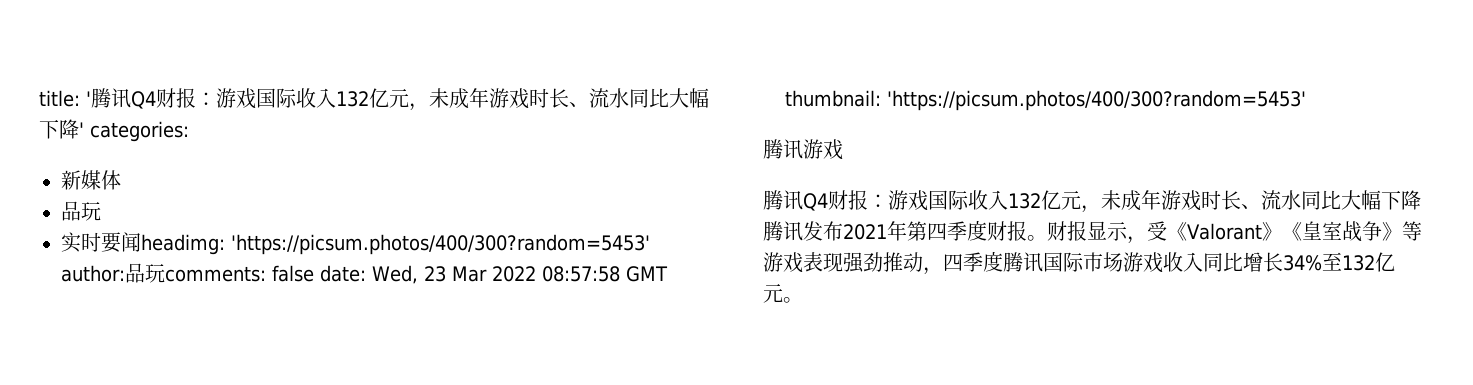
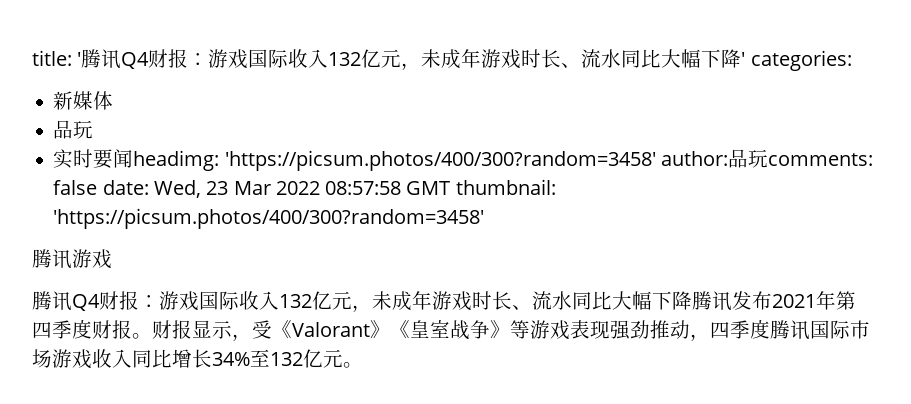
- 实时要闻headimg: 'https://picsum.photos/400/300?random=5453' author:品玩comments: false date: Wed, 23 Mar 2022 08:57:58 GMT thumbnail: 'https://picsum.photos/400/300?random=5453'
+ 实时要闻headimg: 'https://picsum.photos/400/300?random=3458' author:品玩comments: false date: Wed, 23 Mar 2022 08:57:58 GMT thumbnail: 'https://picsum.photos/400/300?random=3458'

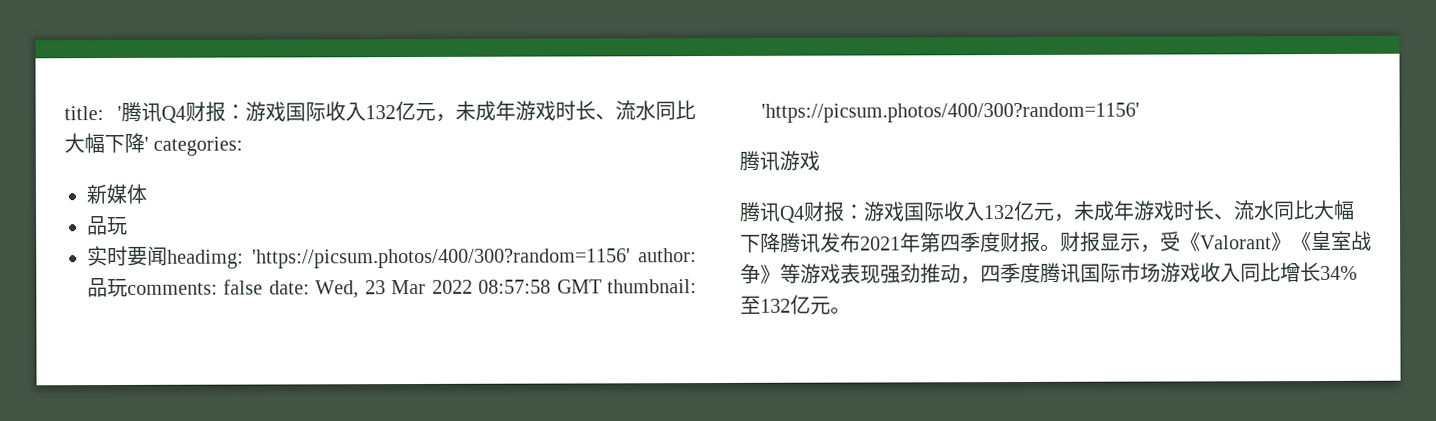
- 实时要闻headimg: 'https://picsum.photos/400/300?random=3458' author:品玩comments: false date: Wed, 23 Mar 2022 08:57:58 GMT thumbnail: 'https://picsum.photos/400/300?random=3458'
+ 实时要闻headimg: 'https://picsum.photos/400/300?random=1156' author:品玩comments: false date: Wed, 23 Mar 2022 08:57:58 GMT thumbnail: 'https://picsum.photos/400/300?random=1156'

